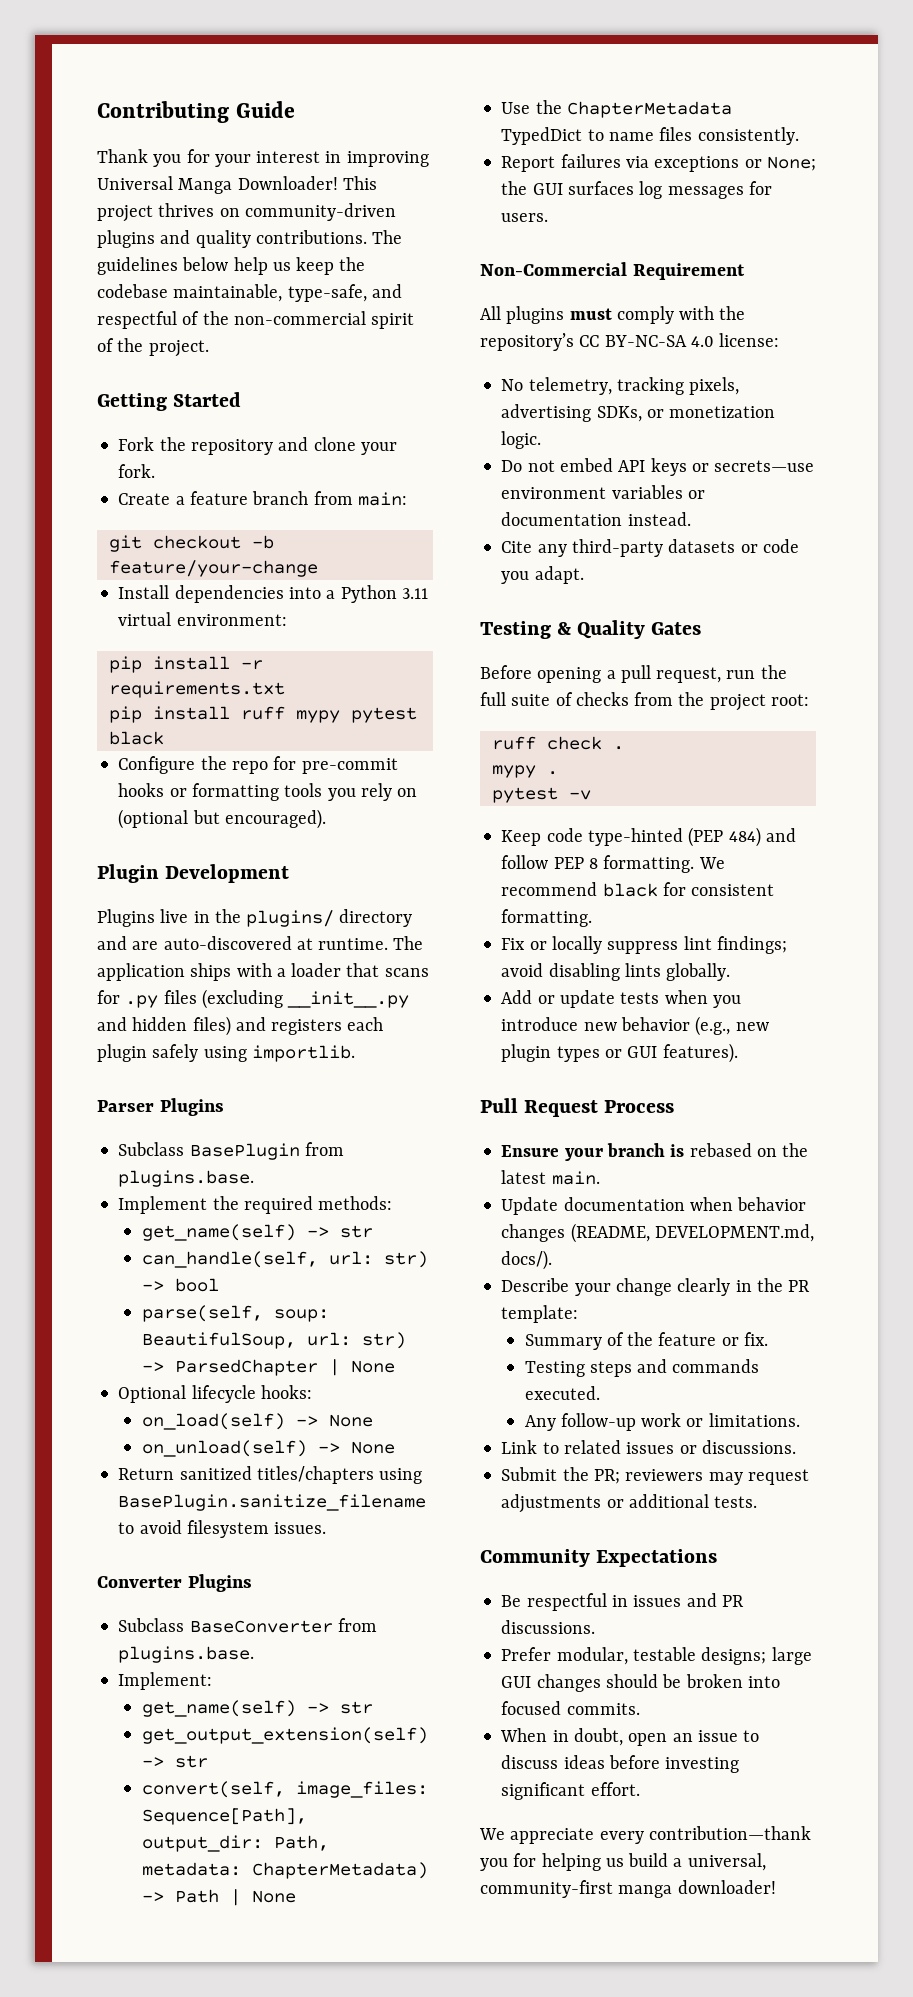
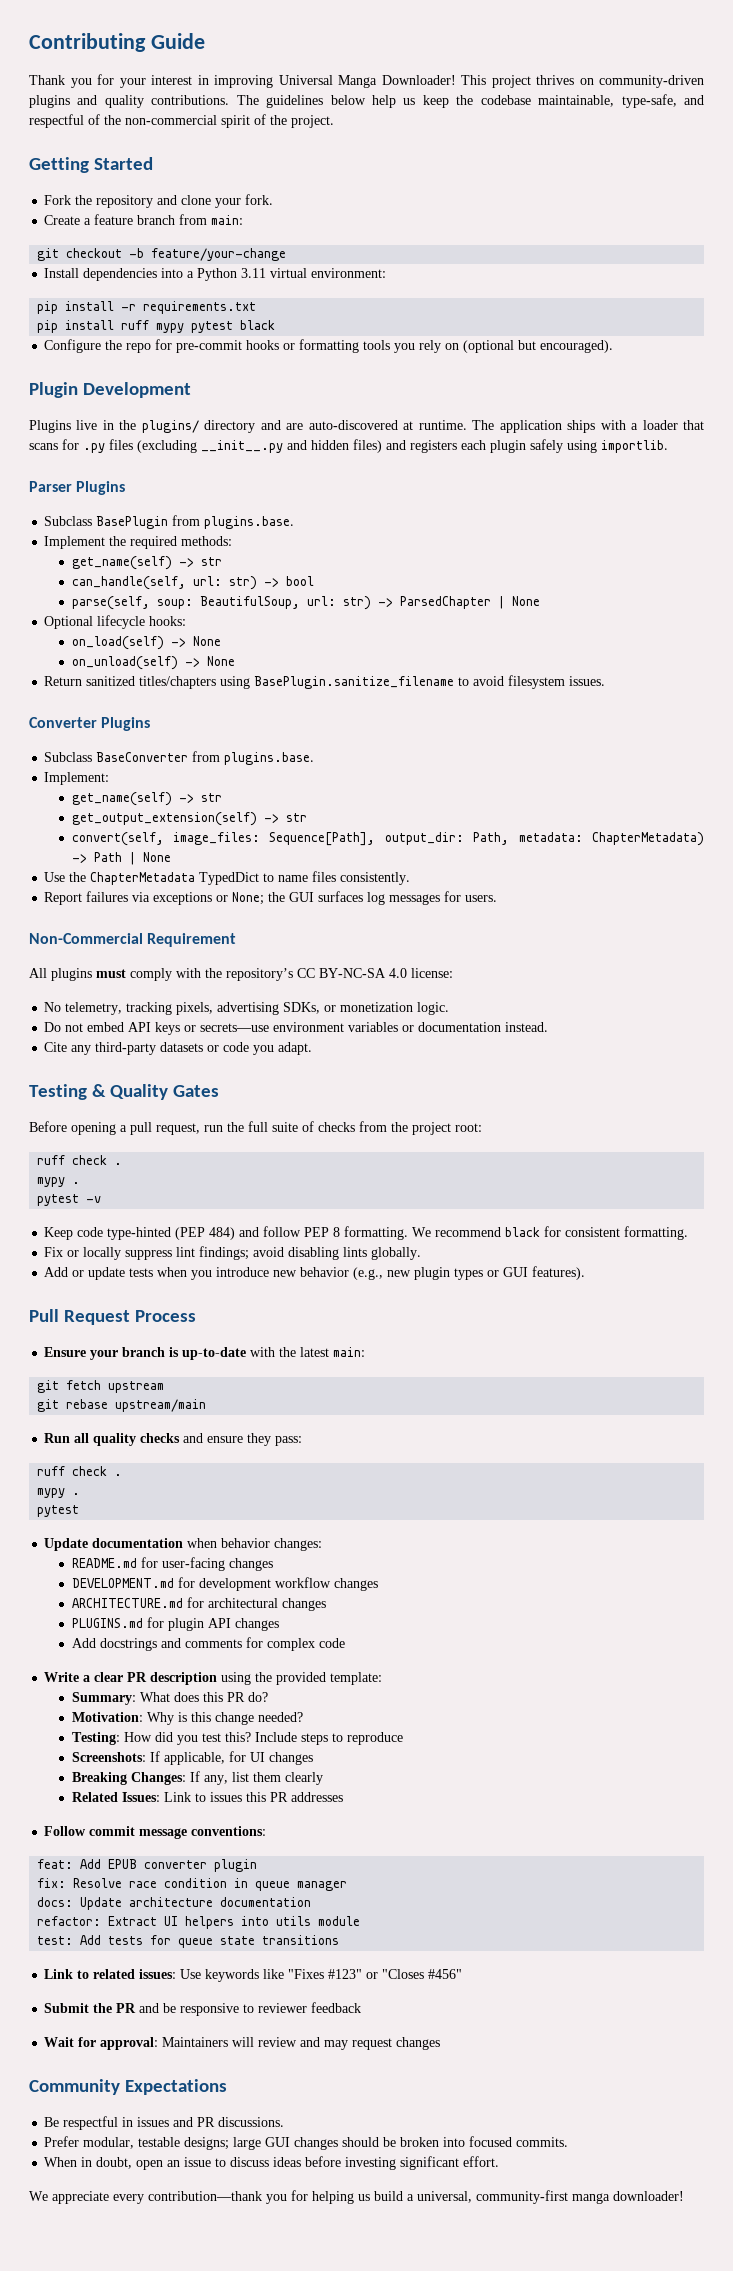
- Ensure your branch is rebased on the latest main.
- Update documentation when behavior changes (README, DEVELOPMENT.md, docs/).
- Describe your change clearly in the PR template:
- Summary of the feature or fix.
- Testing steps and commands executed.
- Any follow-up work or limitations.
- Link to related issues or discussions.
- Submit the PR; reviewers may request adjustments or additional tests.
+ Ensure your branch is up-to-date with the latest main:
+ git fetch upstream
+ git rebase upstream/main
+ Run all quality checks and ensure they pass:
+ ruff check .
+ mypy .
+ pytest
+ Update documentation when behavior changes:
+ README.md for user-facing changes
+ DEVELOPMENT.md for development workflow changes
+ ARCHITECTURE.md for architectural changes
+ PLUGINS.md for plugin API changes
+ Add docstrings and comments for complex code
+ Write a clear PR description using the provided template:
+ Summary: What does this PR do?
+ Motivation: Why is this change needed?
+ Testing: How did you test this? Include steps to reproduce
+ Screenshots: If applicable, for UI changes
+ Breaking Changes: If any, list them clearly
+ Related Issues: Link to issues this PR addresses
+ Follow commit message conventions:
+ feat: Add EPUB converter plugin
+ fix: Resolve race condition in queue manager
+ docs: Update architecture documentation
+ refactor: Extract UI helpers into utils module
+ test: Add tests for queue state transitions
+ Link to related issues: Use keywords like "Fixes #123" or "Closes #456"
+ Submit the PR and be responsive to reviewer feedback
+ Wait for approval: Maintainers will review and may request changes

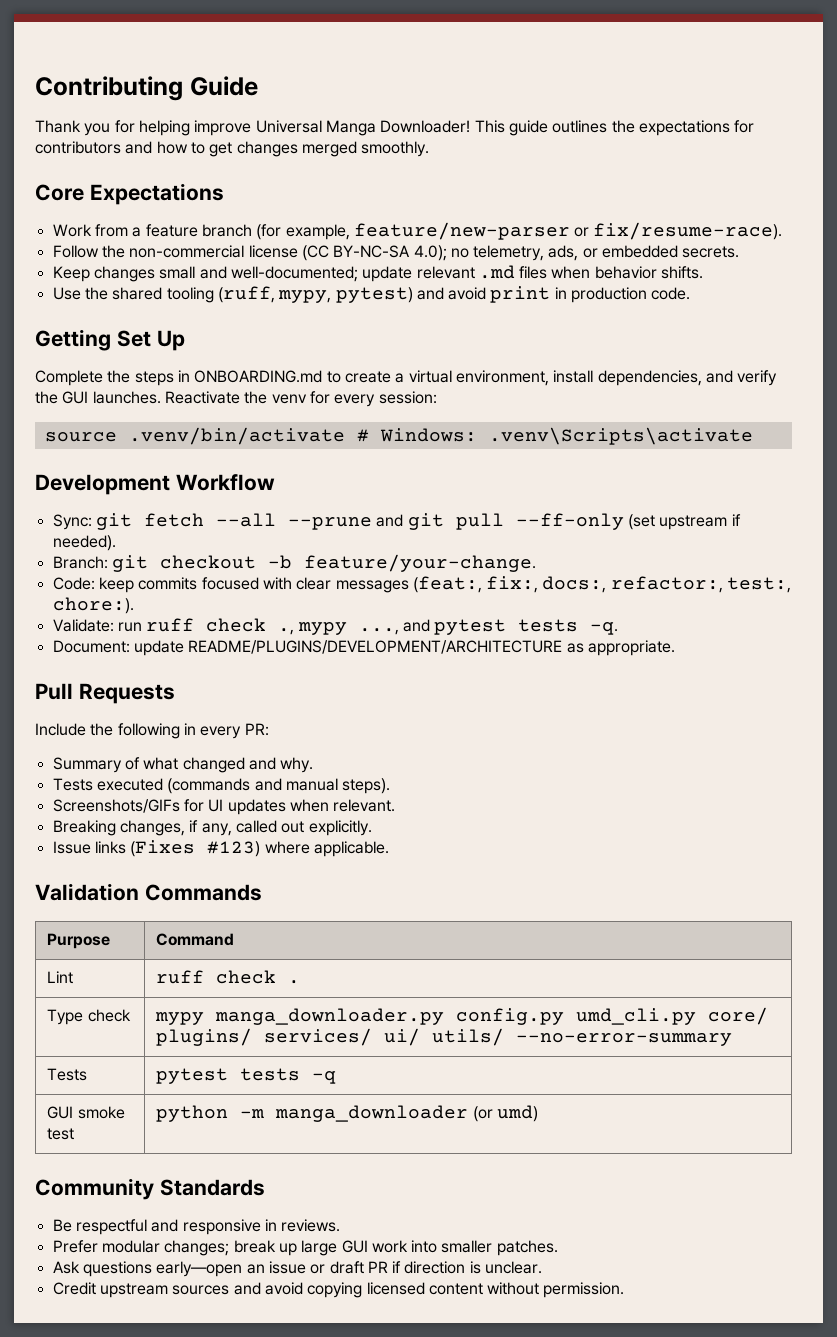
- Thank you for your interest in improving Universal Manga Downloader! This project thrives on community-driven plugins and quality contributions. The guidelines below help us keep the codebase maintainable, type-safe, and respectful of the non-commercial spirit of the project.
- Getting Started
- Fork the repository and clone your fork.
- Create a feature branch from main:
- git checkout -b feature/your-change
- Install dependencies into a Python 3.11 virtual environment:
- pip install -r requirements.txt
- pip install ruff mypy pytest black
- Configure the repo for pre-commit hooks or formatting tools you rely on (optional but encouraged).
- Plugin Development
- Plugins live in the plugins/ directory and are auto-discovered at runtime. The application ships with a loader that scans for .py files (excluding __init__.py and hidden files) and registers each plugin safely using importlib.
- Parser Plugins
- Subclass BasePlugin from plugins.base.
- Implement the required methods:
- get_name(self) -> str
- can_handle(self, url: str) -> bool
- parse(self, soup: BeautifulSoup, url: str) -> ParsedChapter | None
- Optional lifecycle hooks:
- on_load(self) -> None
- on_unload(self) -> None
- Return sanitized titles/chapters using BasePlugin.sanitize_filename to avoid filesystem issues.
- Converter Plugins
- Subclass BaseConverter from plugins.base.
- Implement:
- get_name(self) -> str
- get_output_extension(self) -> str
- convert(self, image_files: Sequence[Path], output_dir: Path, metadata: ChapterMetadata) -> Path | None
- Use the ChapterMetadata TypedDict to name files consistently.
- Report failures via exceptions or None; the GUI surfaces log messages for users.
- Non-Commercial Requirement
- All plugins must comply with the repository’s CC BY-NC-SA 4.0 license:
- No telemetry, tracking pixels, advertising SDKs, or monetization logic.
- Do not embed API keys or secrets—use environment variables or documentation instead.
- Cite any third-party datasets or code you adapt.
- Testing & Quality Gates
- Before opening a pull request, run the full suite of checks from the project root:
- ruff check .
- mypy .
- pytest -v
- Keep code type-hinted (PEP 484) and follow PEP 8 formatting. We recommend black for consistent formatting.
- Fix or locally suppress lint findings; avoid disabling lints globally.
- Add or update tests when you introduce new behavior (e.g., new plugin types or GUI features).
- Pull Request Process
- Ensure your branch is up-to-date with the latest main:
- git fetch upstream
- git rebase upstream/main
- Run all quality checks and ensure they pass:
- ruff check .
- mypy .
- pytest
- Update documentation when behavior changes:
- README.md for user-facing changes
- DEVELOPMENT.md for development workflow changes
- ARCHITECTURE.md for architectural changes
- PLUGINS.md for plugin API changes
- Add docstrings and comments for complex code
- Write a clear PR description using the provided template:
- Summary: What does this PR do?
- Motivation: Why is this change needed?
- Testing: How did you test this? Include steps to reproduce
- Screenshots: If applicable, for UI changes
- Breaking Changes: If any, list them clearly
- Related Issues: Link to issues this PR addresses
- Follow commit message conventions:
- feat: Add EPUB converter plugin
- fix: Resolve race condition in queue manager
- docs: Update architecture documentation
- refactor: Extract UI helpers into utils module
- test: Add tests for queue state transitions
- Link to related issues: Use keywords like "Fixes #123" or "Closes #456"
- Submit the PR and be responsive to reviewer feedback
- Wait for approval: Maintainers will review and may request changes
+ Thank you for helping improve Universal Manga Downloader! This guide outlines the expectations for contributors and how to get changes merged smoothly.
+ Core Expectations
+ Work from a feature branch (for example, feature/new-parser or fix/resume-race).
+ Follow the non-commercial license (CC BY-NC-SA 4.0); no telemetry, ads, or embedded secrets.
+ Keep changes small and well-documented; update relevant .md files when behavior shifts.
+ Use the shared tooling (ruff, mypy, pytest) and avoid print in production code.
+ Getting Set Up
+ Complete the steps in ONBOARDING.md to create a virtual environment, install dependencies, and verify the GUI launches. Reactivate the venv for every session:
+ source .venv/bin/activate # Windows: .venv\Scripts\activate
+ Development Workflow
+ Sync: git fetch --all --prune and git pull --ff-only (set upstream if needed).
+ Branch: git checkout -b feature/your-change.
+ Code: keep commits focused with clear messages (feat:, fix:, docs:, refactor:, test:, chore:).
+ Validate: run ruff check ., mypy ..., and pytest tests -q.
+ Document: update README/PLUGINS/DEVELOPMENT/ARCHITECTURE as appropriate.
+ Pull Requests
+ Include the following in every PR:
+ Summary of what changed and why.
+ Tests executed (commands and manual steps).
+ Screenshots/GIFs for UI updates when relevant.
+ Breaking changes, if any, called out explicitly.
+ Issue links (Fixes #123) where applicable.
+ Validation Commands
+ Purpose | Command
+ Lint | ruff check .
+ Type check | mypy manga_downloader.py config.py umd_cli.py core/ plugins/ services/ ui/ utils/ --no-error-summary
+ Tests | pytest tests -q
+ GUI smoke test | python -m manga_downloader (or umd)
- Community Expectations
+ Community Standards
- Be respectful in issues and PR discussions.
- Prefer modular, testable designs; large GUI changes should be broken into focused commits.
- When in doubt, open an issue to discuss ideas before investing significant effort.
- We appreciate every contribution—thank you for helping us build a universal, community-first manga downloader!
+ Be respectful and responsive in reviews.
+ Prefer modular changes; break up large GUI work into smaller patches.
+ Ask questions early—open an issue or draft PR if direction is unclear.
+ Credit upstream sources and avoid copying licensed content without permission.

